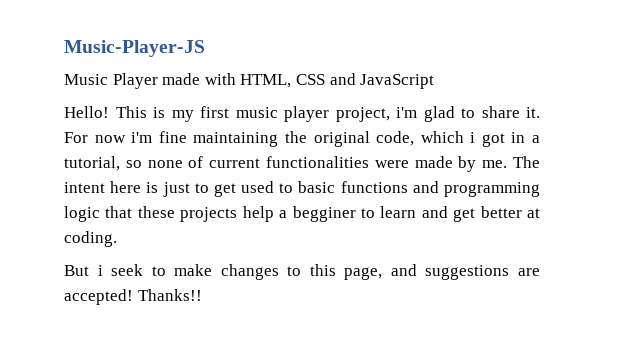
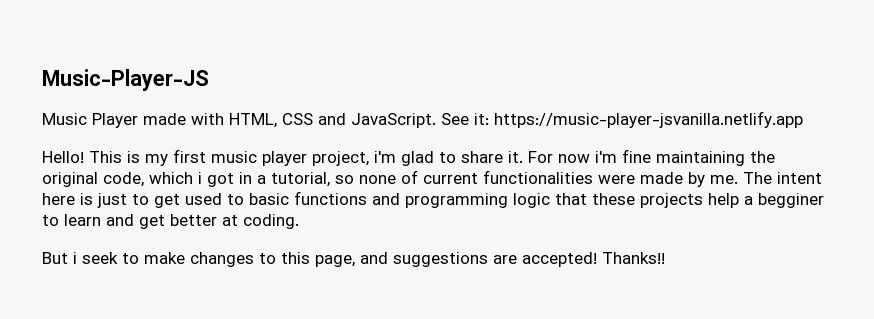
- Music Player made with HTML, CSS and JavaScript
+ Music Player made with HTML, CSS and JavaScript. See it: https://music-player-jsvanilla.netlify.app

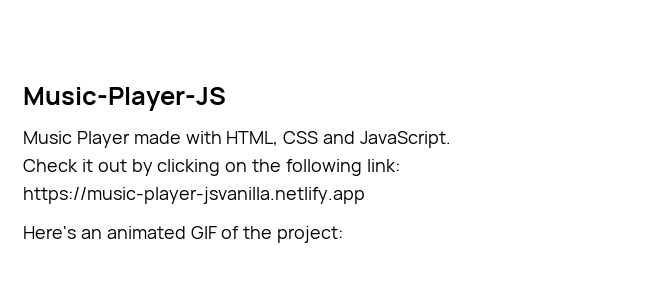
- Music Player made with HTML, CSS and JavaScript. See it: https://music-player-jsvanilla.netlify.app
- Hello! This is my first music player project, i'm glad to share it. For now i'm fine maintaining the original code, which i got in a tutorial, so none of current functionalities were made by me. The intent here is just to get used to basic functions and programming logic that these projects help a begginer to learn and get better at coding.
- But i seek to make changes to this page, and suggestions are accepted! Thanks!!
+ Music Player made with HTML, CSS and JavaScript.
+ Check it out by clicking on the following link: https://music-player-jsvanilla.netlify.app
+ Here's an animated GIF of the project:

